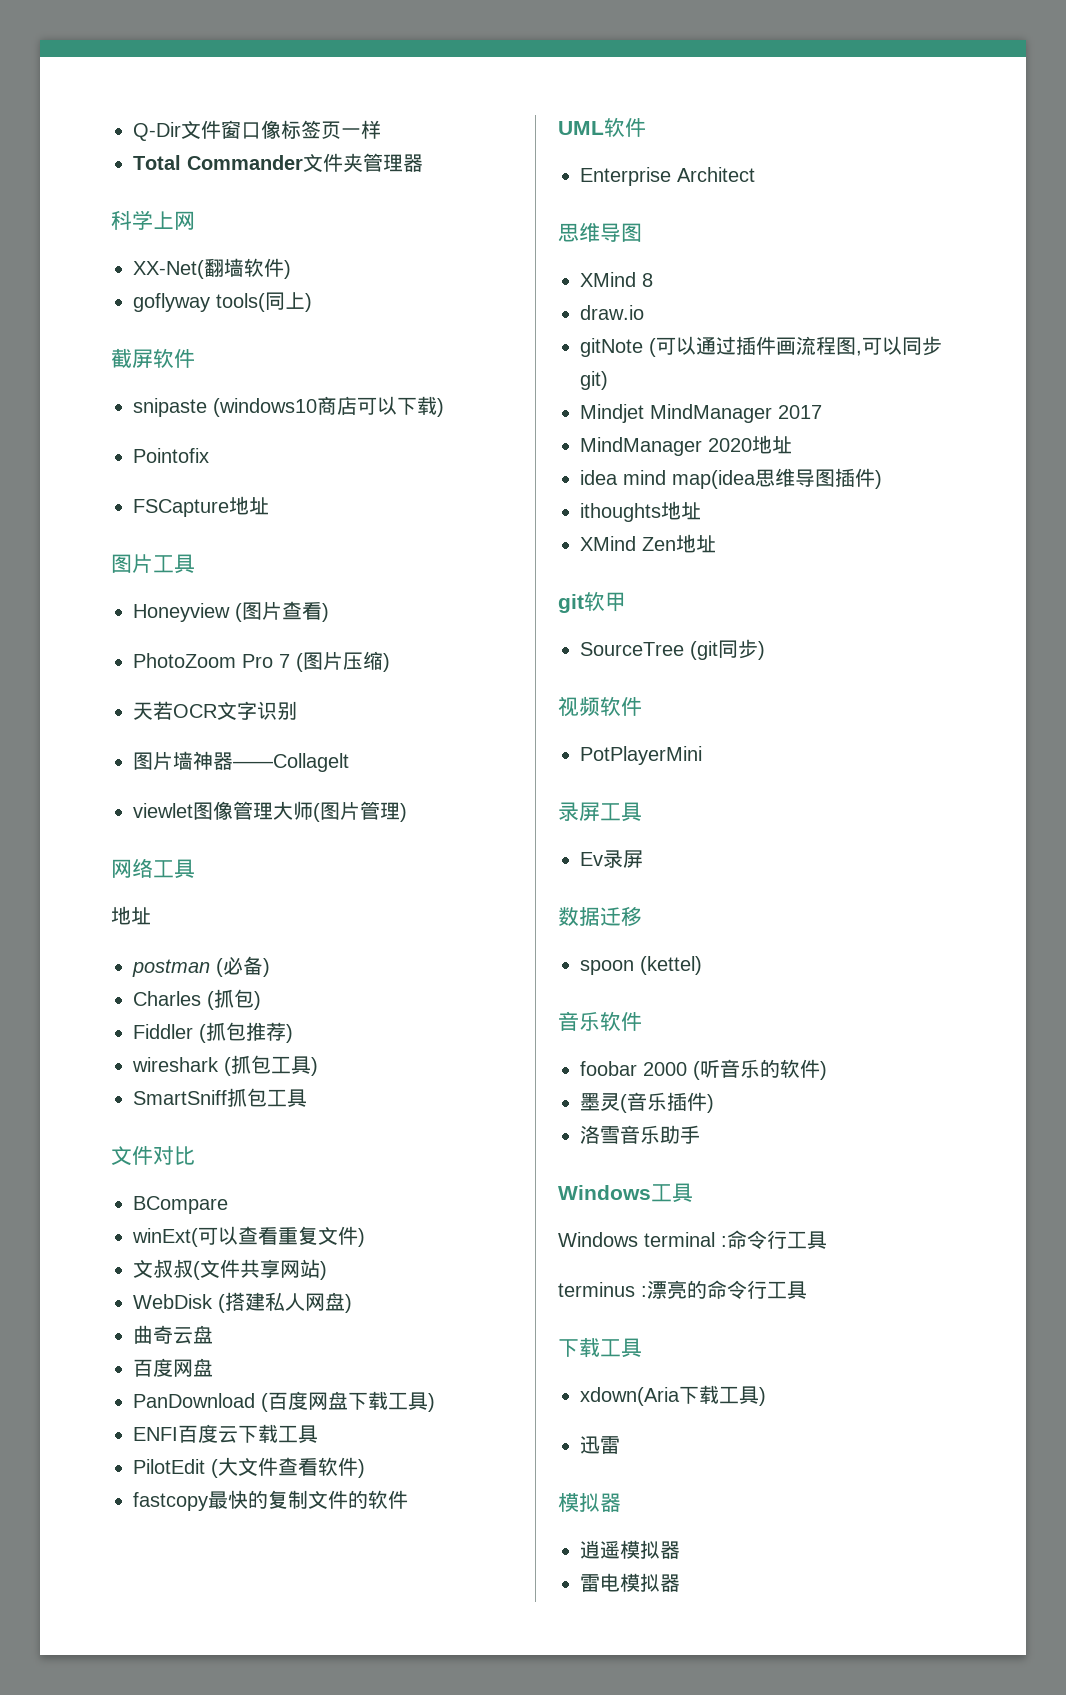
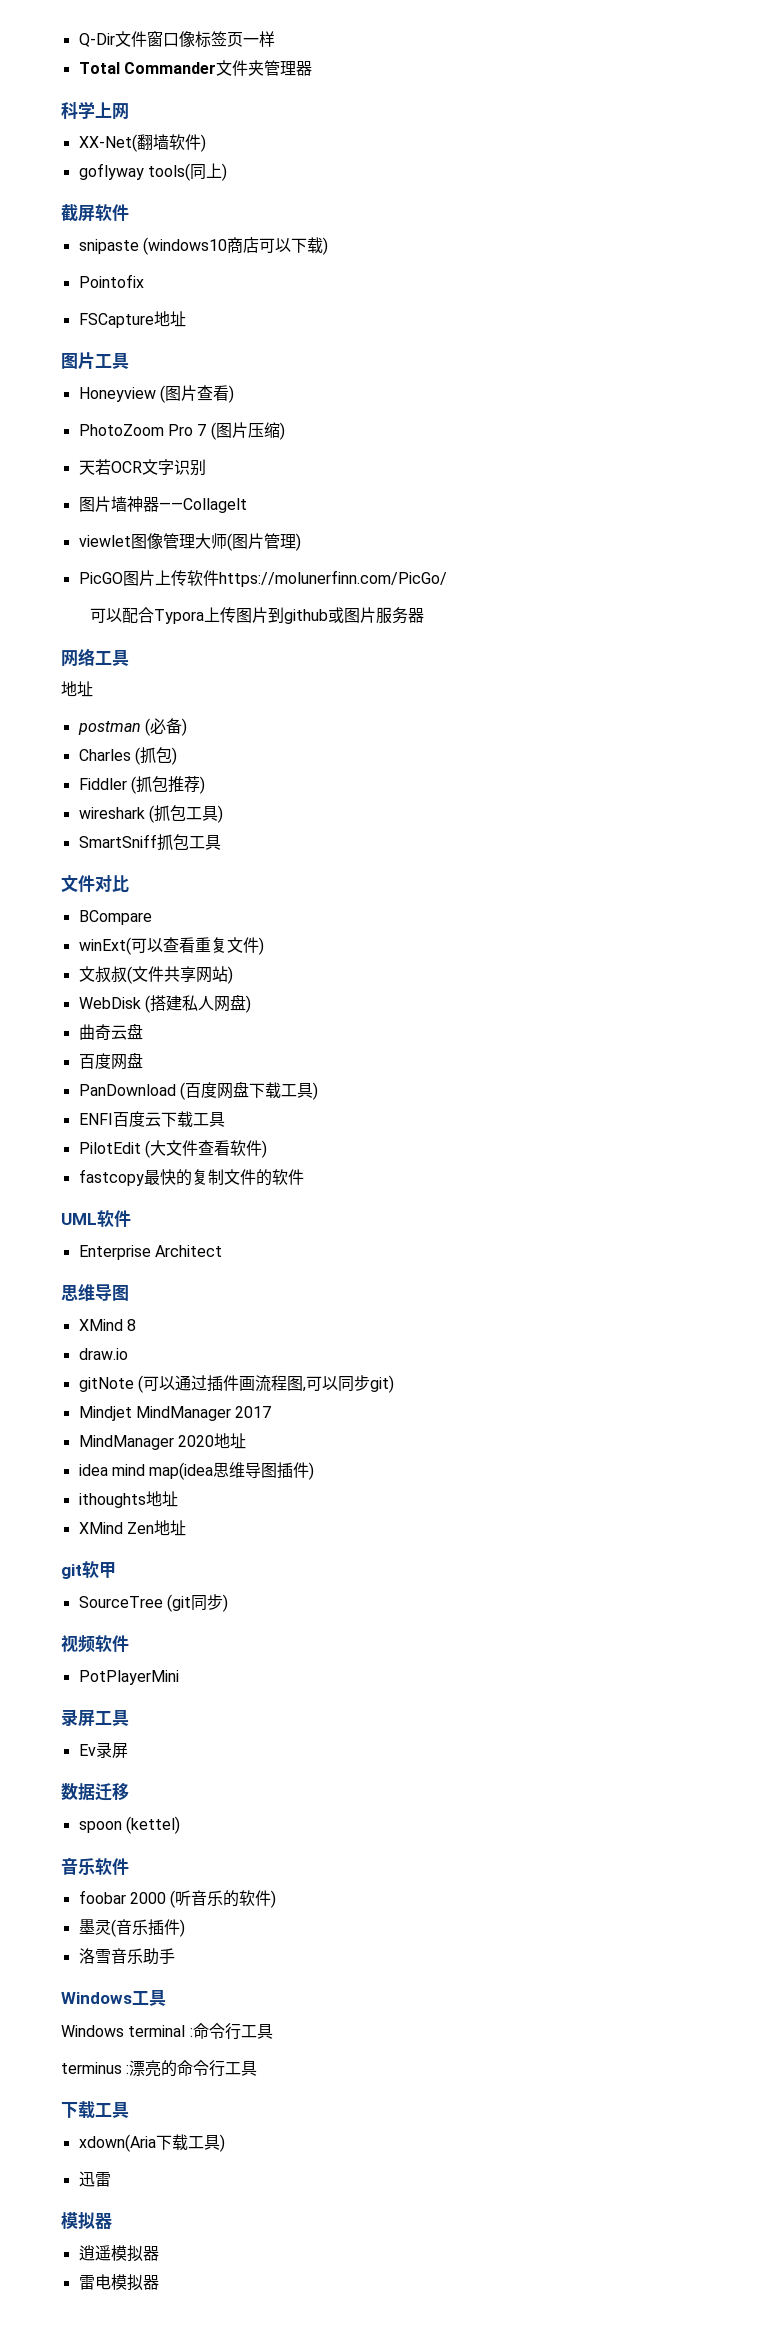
+ PicGO图片上传软件https://molunerfinn.com/PicGo/
+ 可以配合Typora上传图片到github或图片服务器

